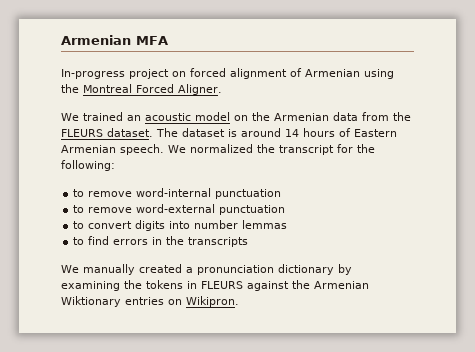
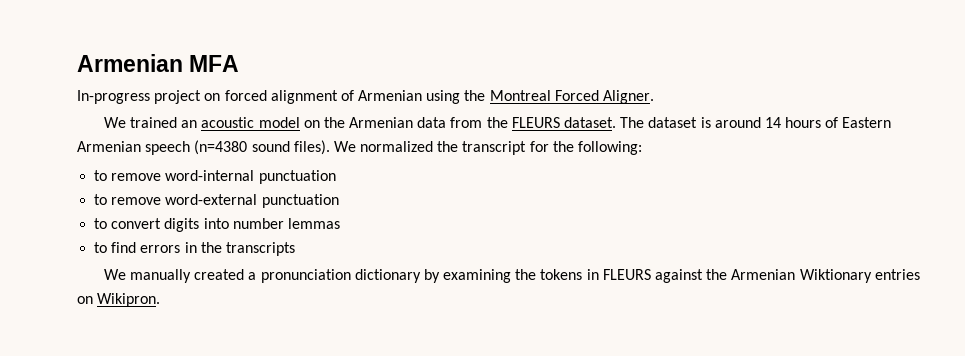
- The dataset is around 14 hours of Eastern Armenian speech.
+ The dataset is around 14 hours of Eastern Armenian speech (n=4380 sound files).

